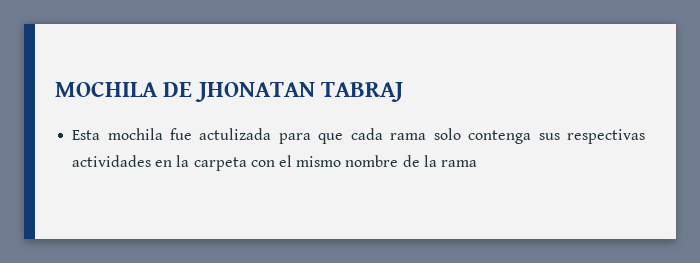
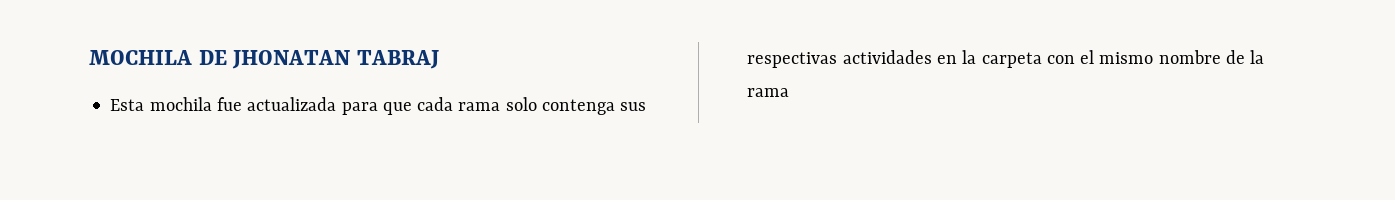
- Esta mochila fue actulizada para que cada rama solo contenga sus respectivas actividades en la carpeta con el mismo nombre de la rama
+ Esta mochila fue actualizada para que cada rama solo contenga sus respectivas actividades en la carpeta con el mismo nombre de la rama

